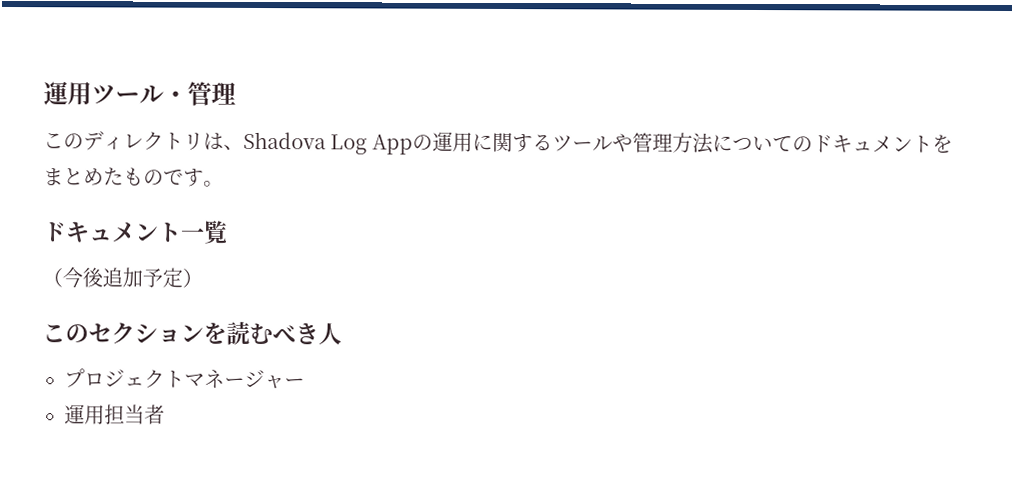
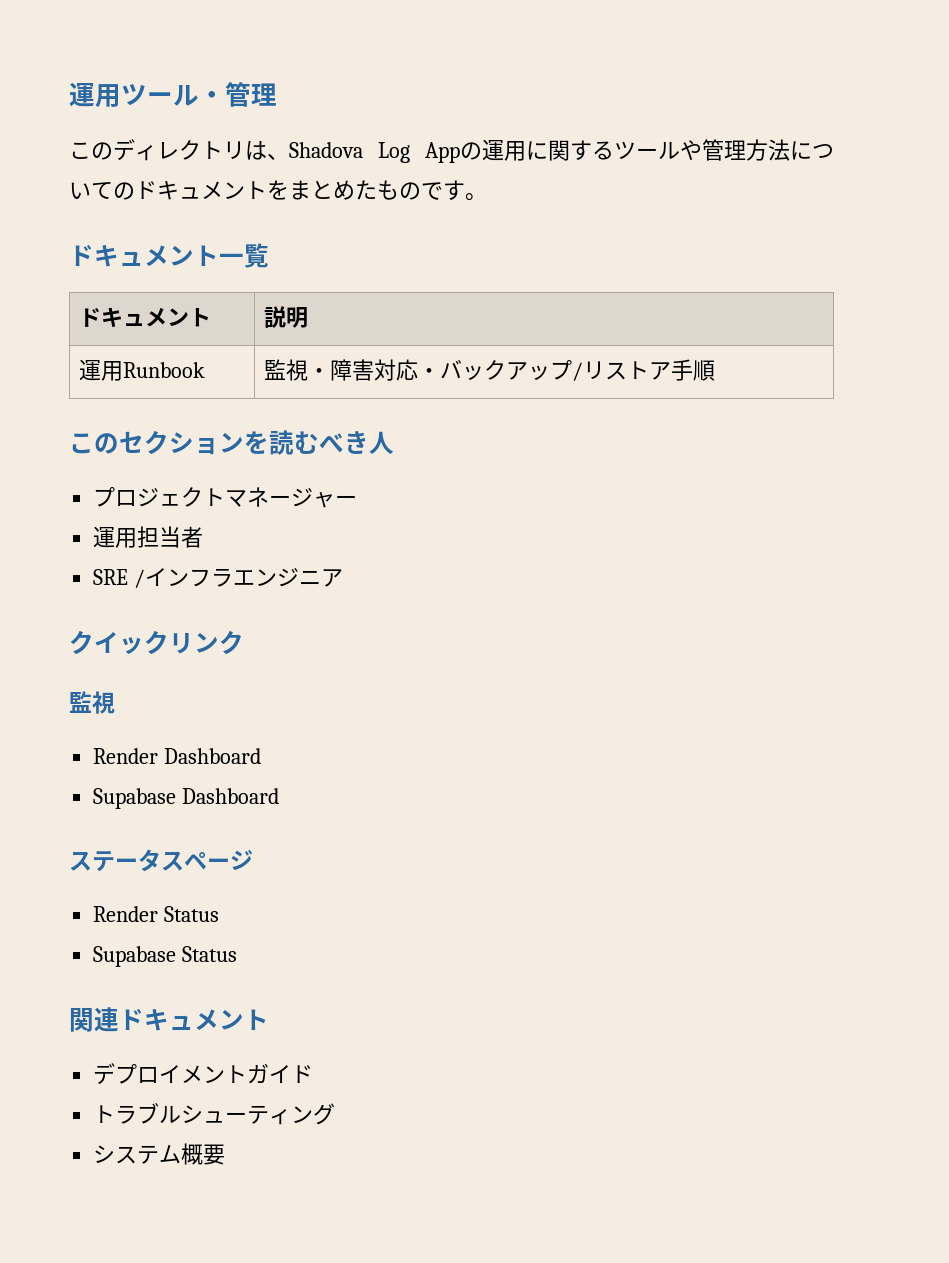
- （今後追加予定）
+ ドキュメント | 説明
+ 運用Runbook | 監視・障害対応・バックアップ/リストア手順
+ SRE /インフラエンジニア
+ クイックリンク
+ 監視
+ Render Dashboard
+ Supabase Dashboard
+ ステータスページ
+ Render Status
+ Supabase Status
+ 関連ドキュメント
+ デプロイメントガイド
+ トラブルシューティング
+ システム概要

